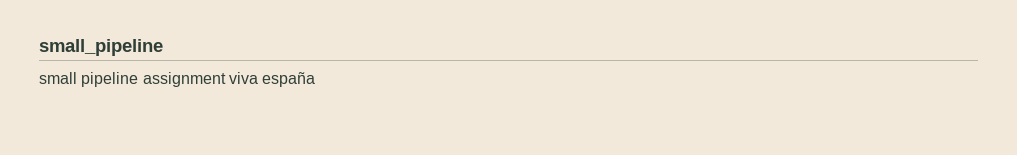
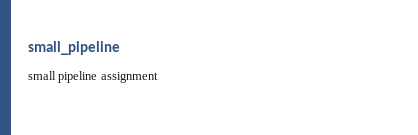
- small pipeline assignment viva españa
+ small pipeline assignment

